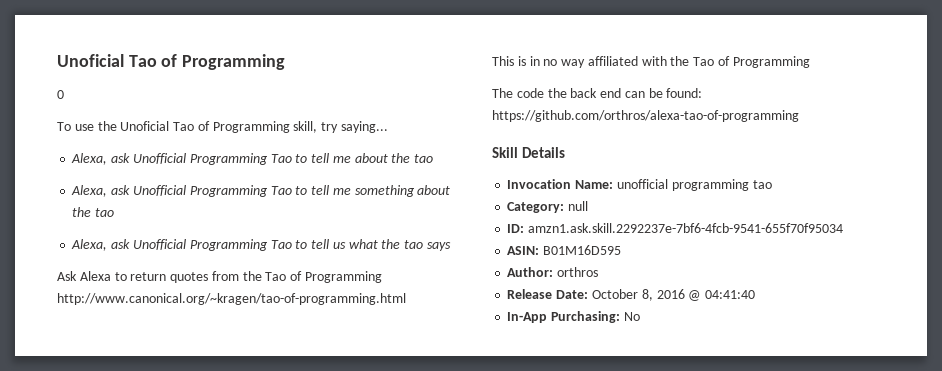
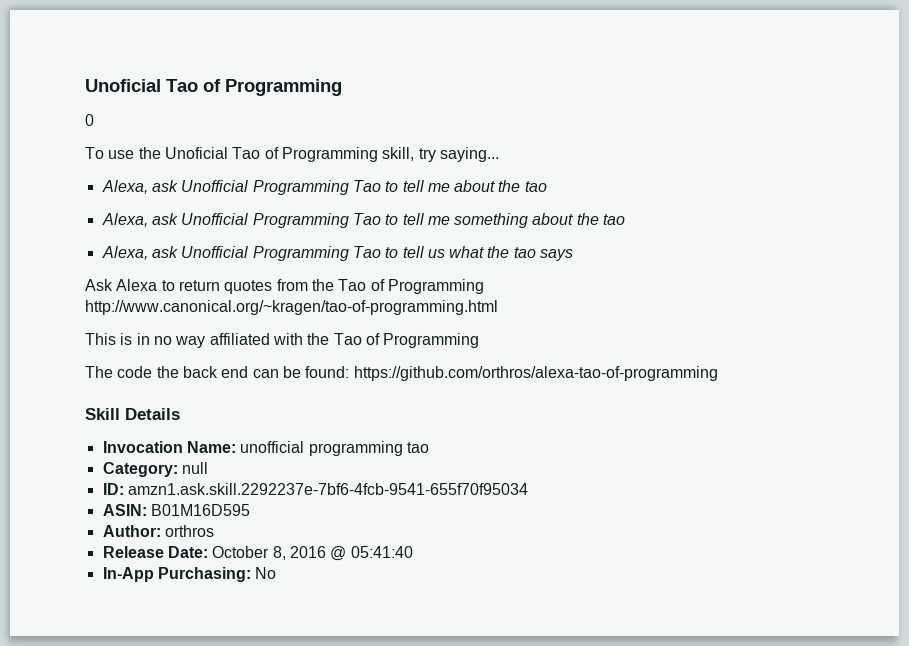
- Release Date: October 8, 2016 @ 04:41:40
+ Release Date: October 8, 2016 @ 05:41:40

